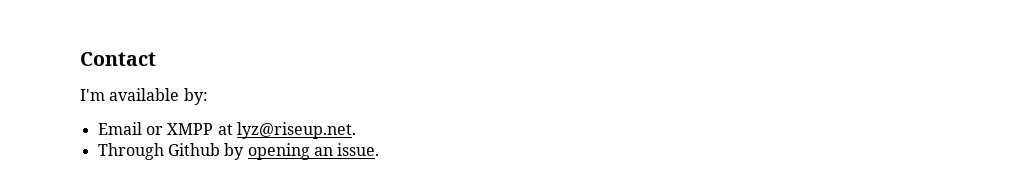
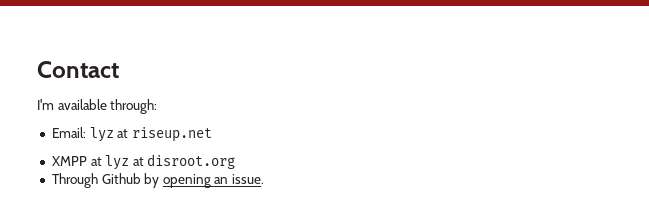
- I'm available by:
- Email or XMPP at lyz@riseup.net.
+ I'm available through:
+ Email: lyz at riseup.net
+ XMPP at lyz at disroot.org

